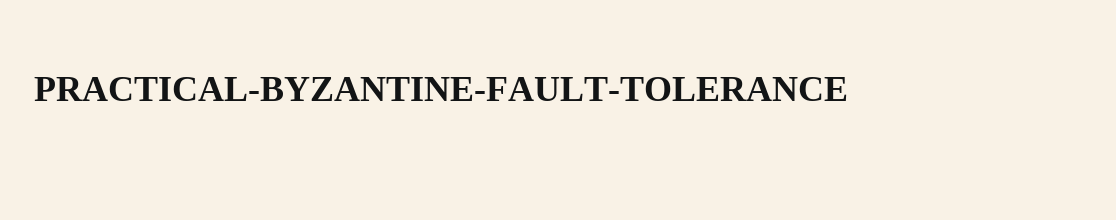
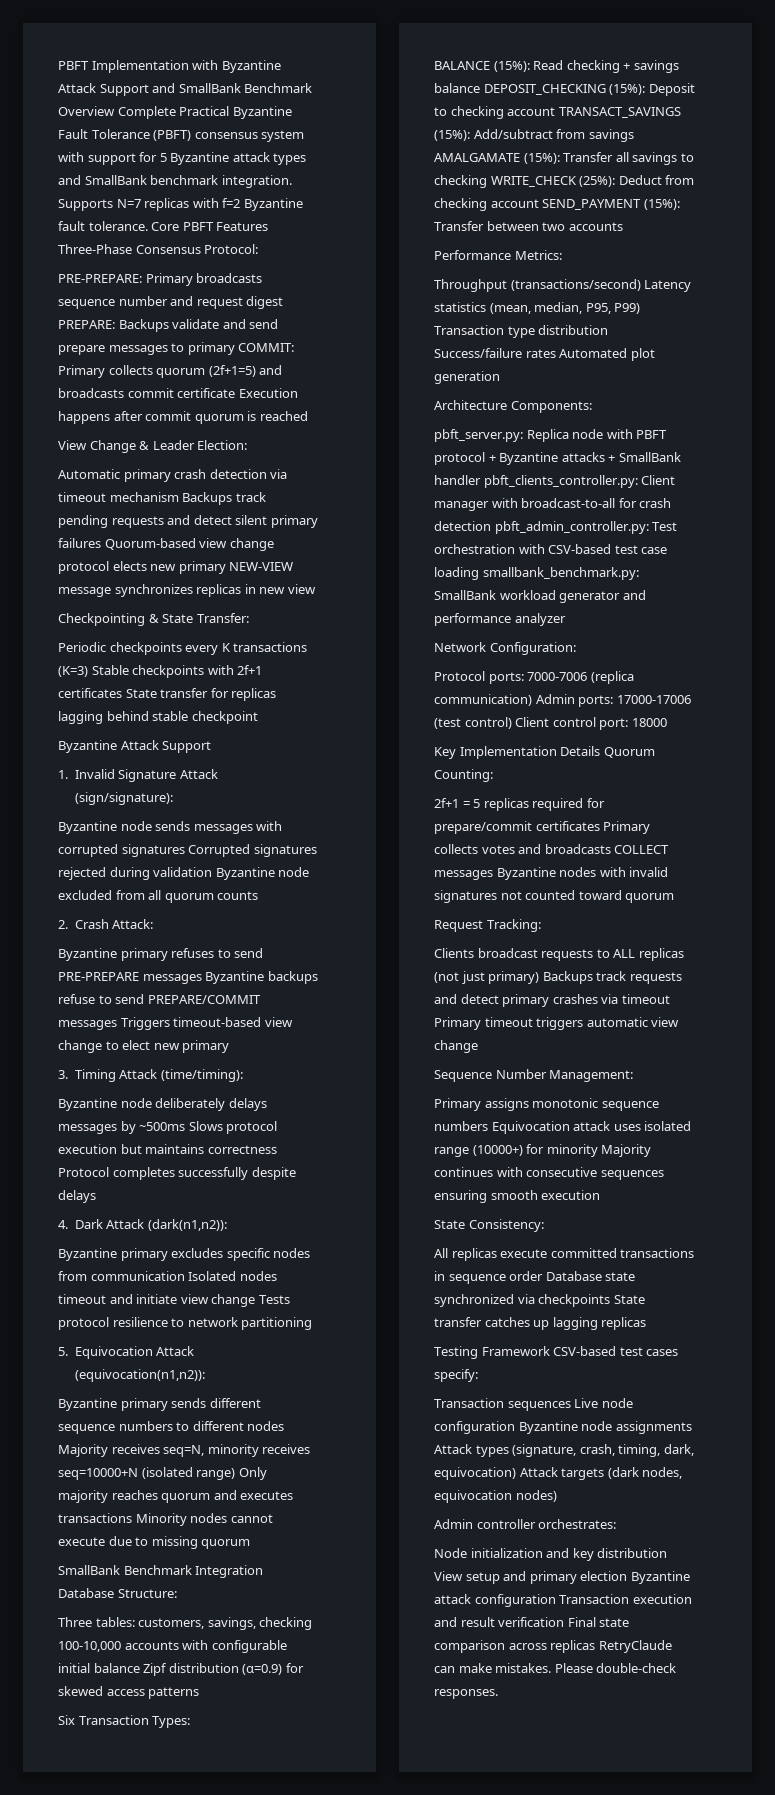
- PRACTICAL-BYZANTINE-FAULT-TOLERANCE
+ PBFT Implementation with Byzantine Attack Support and SmallBank Benchmark Overview Complete Practical Byzantine Fault Tolerance (PBFT) consensus system with support for 5 Byzantine attack types and SmallBank benchmark integration. Supports N=7 replicas with f=2 Byzantine fault tolerance. Core PBFT Features Three-Phase Consensus Protocol:
+ PRE-PREPARE: Primary broadcasts sequence number and request digest PREPARE: Backups validate and send prepare messages to primary COMMIT: Primary collects quorum (2f+1=5) and broadcasts commit certificate Execution happens after commit quorum is reached
+ View Change & Leader Election:
+ Automatic primary crash detection via timeout mechanism Backups track pending requests and detect silent primary failures Quorum-based view change protocol elects new primary NEW-VIEW message synchronizes replicas in new view
+ Checkpointing & State Transfer:
+ Periodic checkpoints every K transactions (K=3) Stable checkpoints with 2f+1 certificates State transfer for replicas lagging behind stable checkpoint
+ Byzantine Attack Support
+ 1. Invalid Signature Attack (sign/signature):
+ Byzantine node sends messages with corrupted signatures Corrupted signatures rejected during validation Byzantine node excluded from all quorum counts
+ 2. Crash Attack:
+ Byzantine primary refuses to send PRE-PREPARE messages Byzantine backups refuse to send PREPARE/COMMIT messages Triggers timeout-based view change to elect new primary
+ 3. Timing Attack (time/timing):
+ Byzantine node deliberately delays messages by ~500ms Slows protocol execution but maintains correctness Protocol completes successfully despite delays
+ 4. Dark Attack (dark(n1,n2)):
+ Byzantine primary excludes specific nodes from communication Isolated nodes timeout and initiate view change Tests protocol resilience to network partitioning
+ 5. Equivocation Attack (equivocation(n1,n2)):
+ Byzantine primary sends different sequence numbers to different nodes Majority receives seq=N, minority receives seq=10000+N (isolated range) Only majority reaches quorum and executes transactions Minority nodes cannot execute due to missing quorum
+ SmallBank Benchmark Integration Database Structure:
+ Three tables: customers, savings, checking 100-10,000 accounts with configurable initial balance Zipf distribution (α=0.9) for skewed access patterns
+ Six Transaction Types:
+ BALANCE (15%): Read checking + savings balance DEPOSIT_CHECKING (15%): Deposit to checking account TRANSACT_SAVINGS (15%): Add/subtract from savings AMALGAMATE (15%): Transfer all savings to checking WRITE_CHECK (25%): Deduct from checking account SEND_PAYMENT (15%): Transfer between two accounts
+ Performance Metrics:
+ Throughput (transactions/second) Latency statistics (mean, median, P95, P99) Transaction type distribution Success/failure rates Automated plot generation
+ Architecture Components:
+ pbft_server.py: Replica node with PBFT protocol + Byzantine attacks + SmallBank handler pbft_clients_controller.py: Client manager with broadcast-to-all for crash detection pbft_admin_controller.py: Test orchestration with CSV-based test case loading smallbank_benchmark.py: SmallBank workload generator and performance analyzer
+ Network Configuration:
+ Protocol ports: 7000-7006 (replica communication) Admin ports: 17000-17006 (test control) Client control port: 18000
+ Key Implementation Details Quorum Counting:
+ 2f+1 = 5 replicas required for prepare/commit certificates Primary collects votes and broadcasts COLLECT messages Byzantine nodes with invalid signatures not counted toward quorum
+ Request Tracking:
+ Clients broadcast requests to ALL replicas (not just primary) Backups track requests and detect primary crashes via timeout Primary timeout triggers automatic view change
+ Sequence Number Management:
+ Primary assigns monotonic sequence numbers Equivocation attack uses isolated range (10000+) for minority Majority continues with consecutive sequences ensuring smooth execution
+ State Consistency:
+ All replicas execute committed transactions in sequence order Database state synchronized via checkpoints State transfer catches up lagging replicas
+ Testing Framework CSV-based test cases specify:
+ Transaction sequences Live node configuration Byzantine node assignments Attack types (signature, crash, timing, dark, equivocation) Attack targets (dark nodes, equivocation nodes)
+ Admin controller orchestrates:
+ Node initialization and key distribution View setup and primary election Byzantine attack configuration Transaction execution and result verification Final state comparison across replicas RetryClaude can make mistakes. Please double-check responses.

